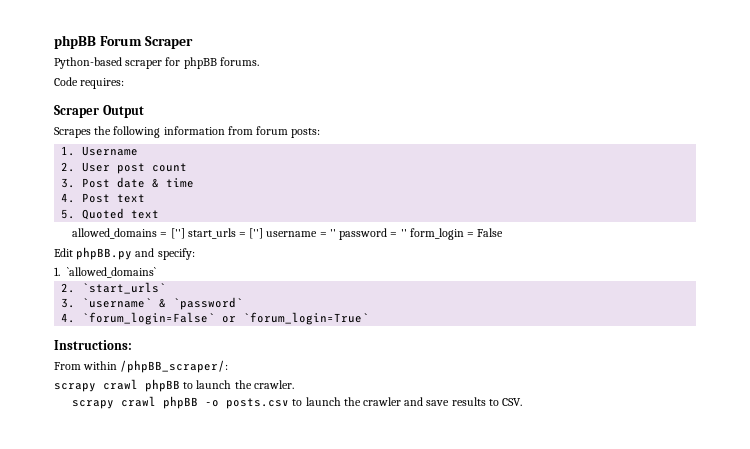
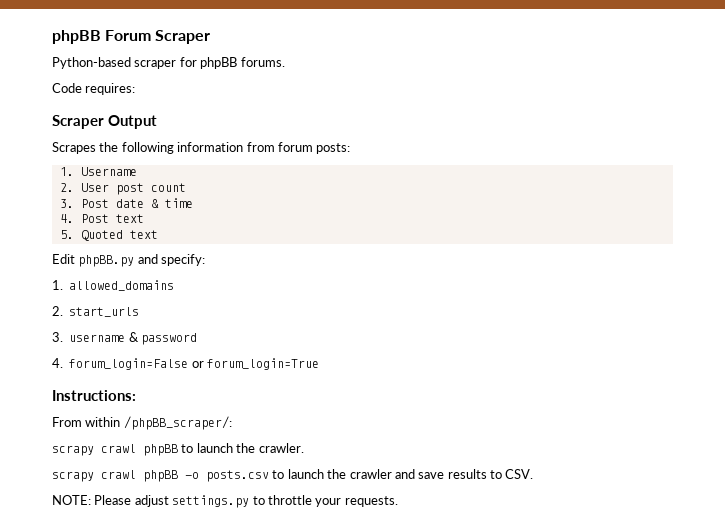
- allowed_domains = [''] start_urls = [''] username = '' password = '' form_login = False
- 1. `allowed_domains`
- 2. `start_urls`
- 3. `username` & `password`
- 4. `forum_login=False` or `forum_login=True`
+ 1. allowed_domains
+ 2. start_urls
+ 3. username & password
+ 4. forum_login=False or forum_login=True
+ NOTE: Please adjust settings.py to throttle your requests.

